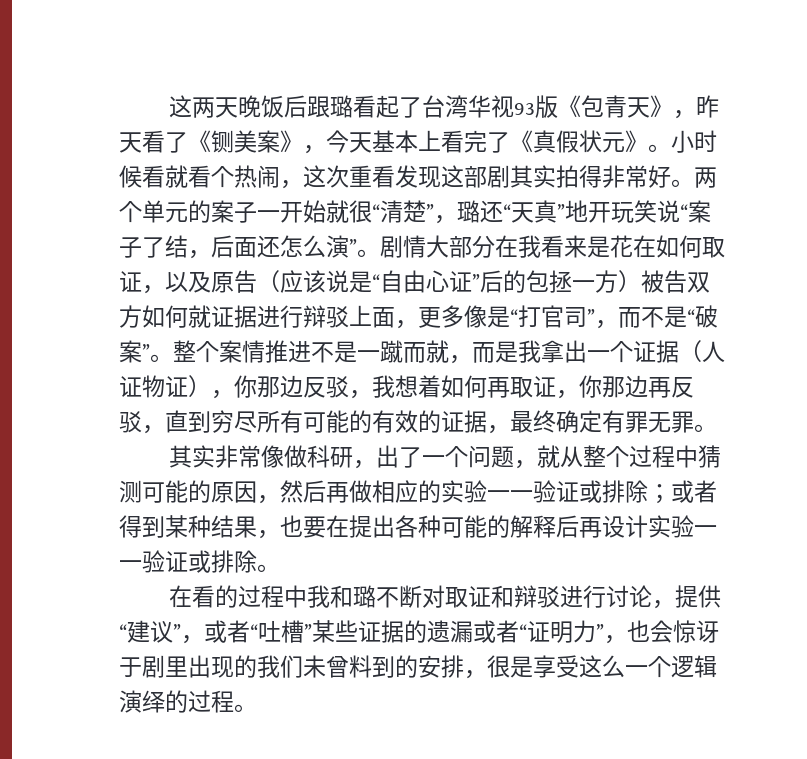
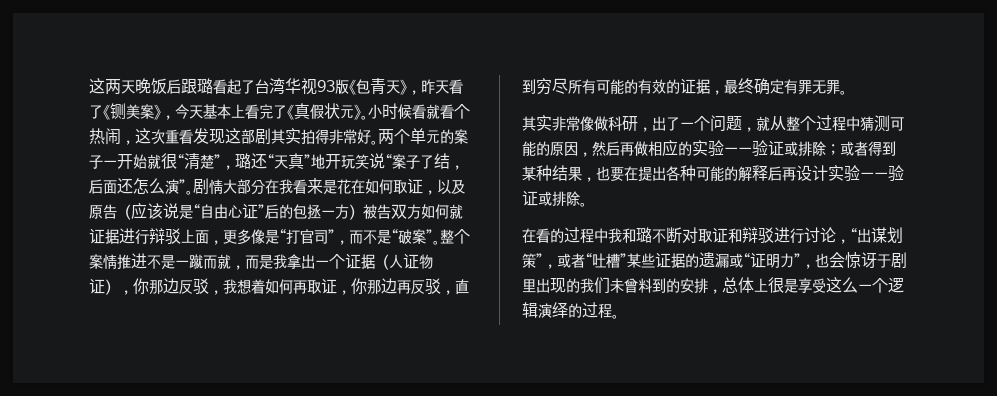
- 在看的过程中我和璐不断对取证和辩驳进行讨论，提供“建议”，或者“吐槽”某些证据的遗漏或者“证明力”，也会惊讶于剧里出现的我们未曾料到的安排，很是享受这么一个逻辑演绎的过程。
+ 在看的过程中我和璐不断对取证和辩驳进行讨论，“出谋划策”，或者“吐槽”某些证据的遗漏或“证明力”，也会惊讶于剧里出现的我们未曾料到的安排，总体上很是享受这么一个逻辑演绎的过程。

